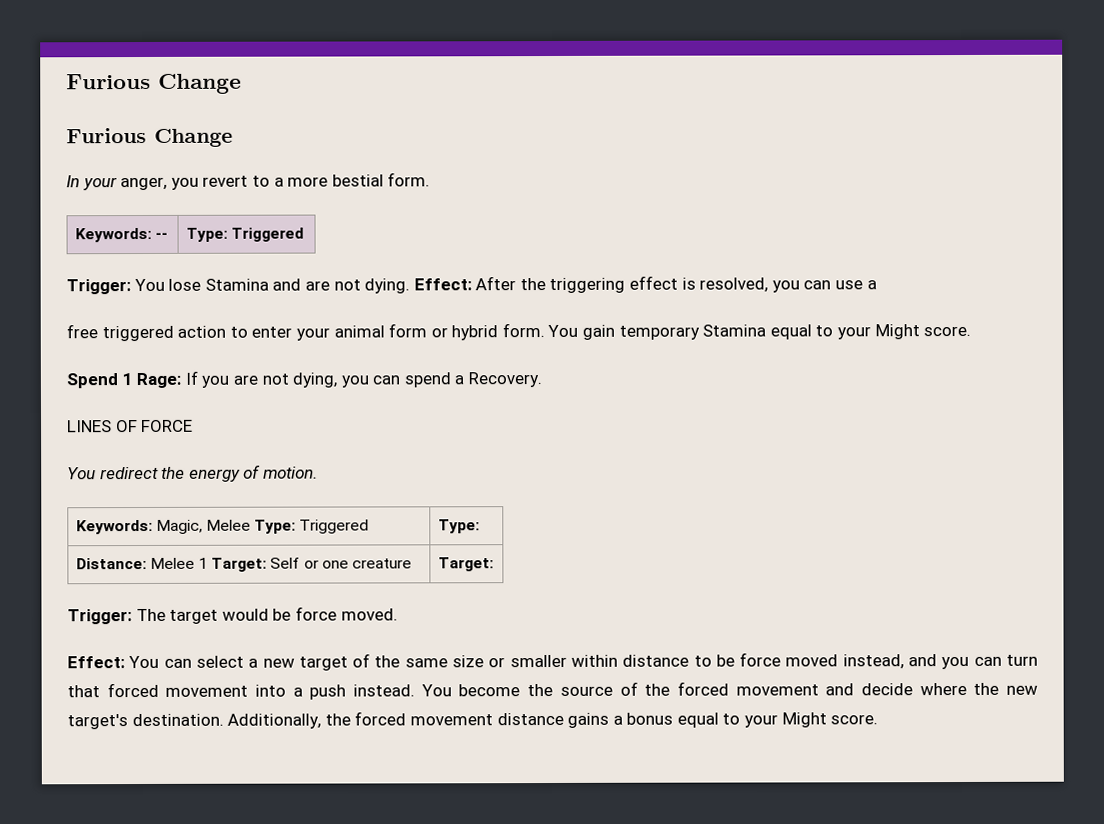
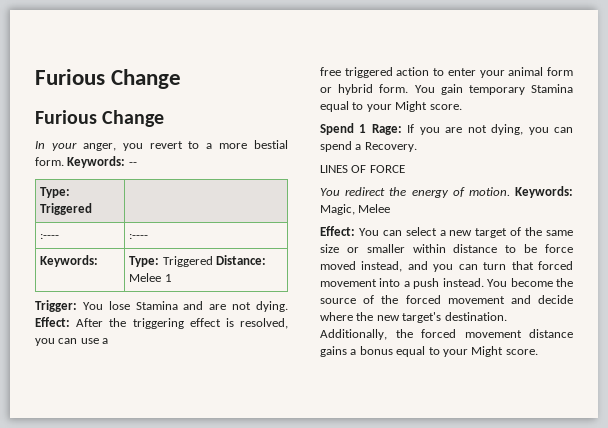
- In your anger, you revert to a more bestial form.
- Keywords: -- | Type: Triggered
+ In your anger, you revert to a more bestial form. Keywords: --
+ Type: Triggered |
+ :---- | :----
+ Keywords: | Type: Triggered Distance: Melee 1
- You redirect the energy of motion.
- Keywords: Magic, Melee Type: Triggered | Type:
- Distance: Melee 1 Target: Self or one creature | Target:
- Trigger: The target would be force moved.
+ You redirect the energy of motion. Keywords: Magic, Melee

